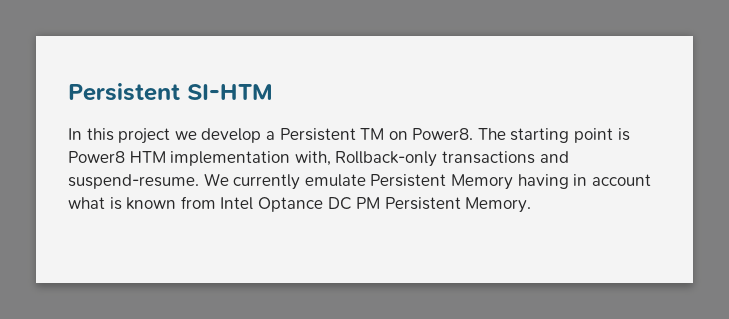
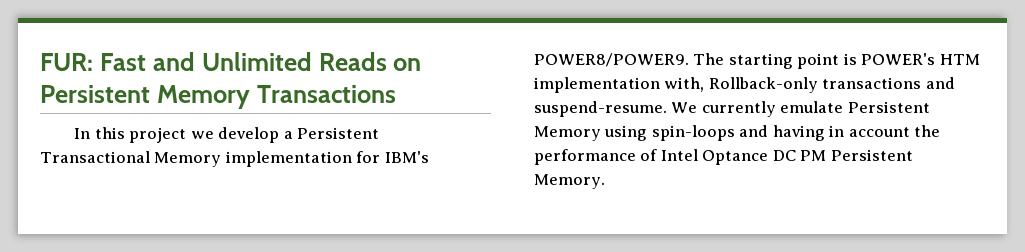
- Persistent SI-HTM
+ FUR: Fast and Unlimited Reads on Persistent Memory Transactions
- In this project we develop a Persistent TM on Power8.
+ In this project we develop a Persistent Transactional Memory implementation for IBM's POWER8/POWER9.
- The starting point is Power8 HTM implementation with, Rollback-only transactions and suspend-resume.
+ The starting point is POWER's HTM implementation with, Rollback-only transactions and suspend-resume.
- We currently emulate Persistent Memory having in account what is known from Intel Optance DC PM Persistent Memory.
+ We currently emulate Persistent Memory using spin-loops and having in account the performance of Intel Optance DC PM Persistent Memory.

